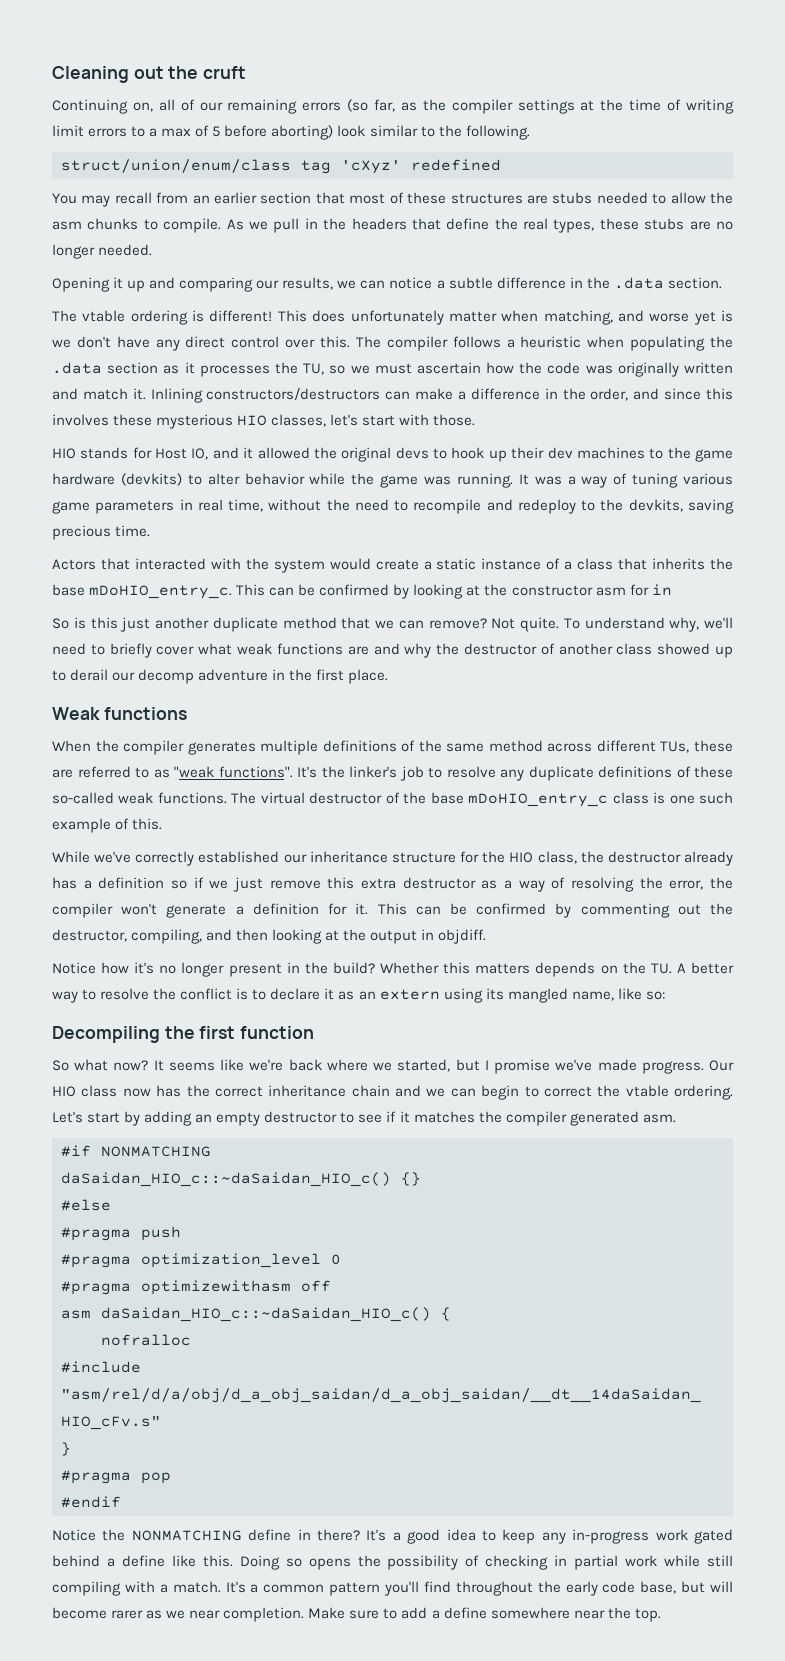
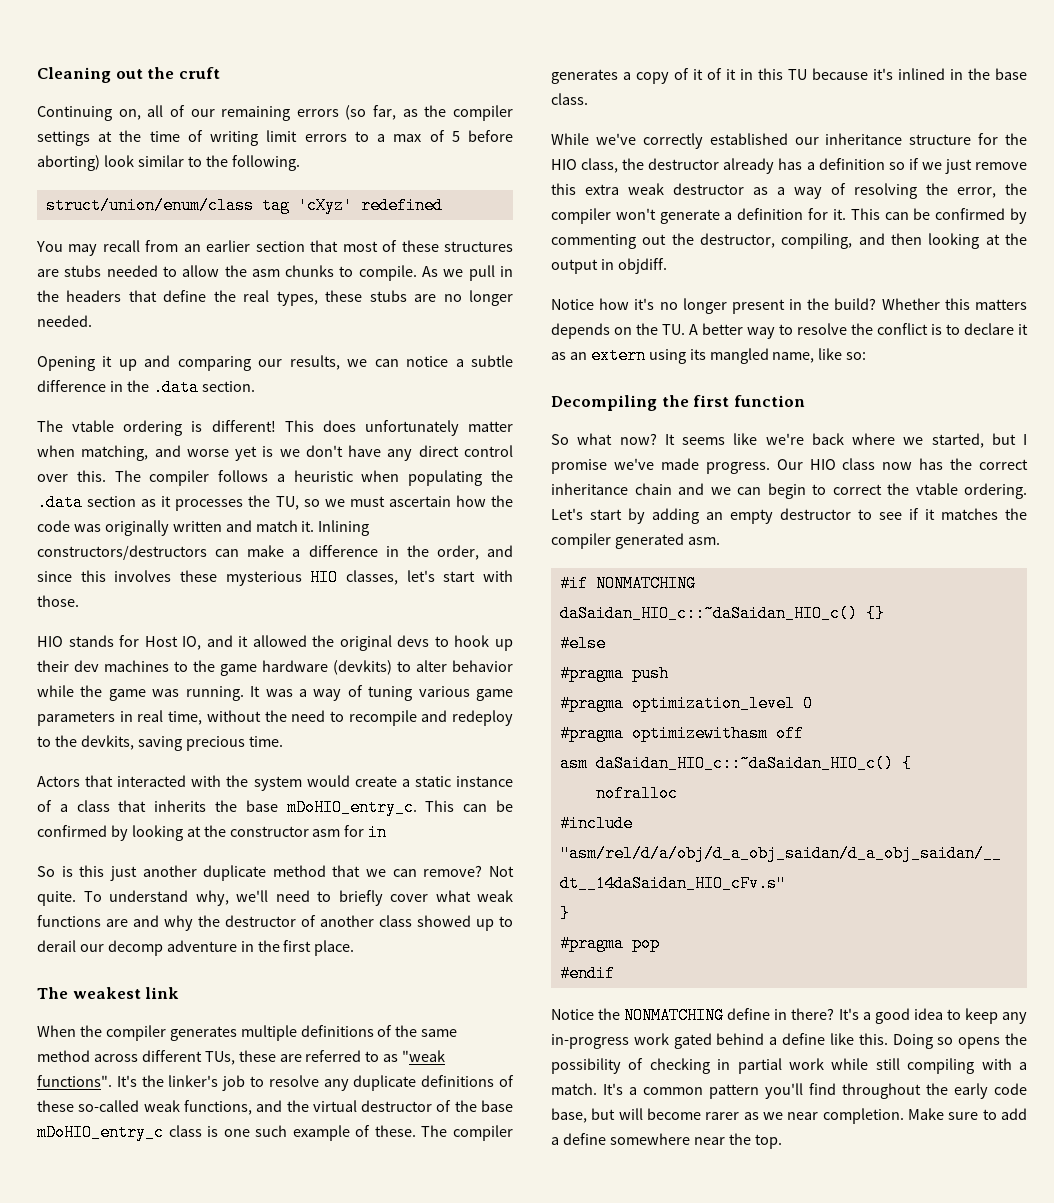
- Weak functions
+ The weakest link
- It's the linker's job to resolve any duplicate definitions of these so-called weak functions. The virtual destructor of the base mDoHIO_entry_c class is one such example of this.
+ It's the linker's job to resolve any duplicate definitions of these so-called weak functions, and the virtual destructor of the base mDoHIO_entry_c class is one such example of these. The compiler generates a copy of it of it in this TU because it's inlined in the base class.
- While we've correctly established our inheritance structure for the HIO class, the destructor already has a definition so if we just remove this extra destructor as a way of resolving the error, the compiler won't generate a definition for it.
+ While we've correctly established our inheritance structure for the HIO class, the destructor already has a definition so if we just remove this extra weak destructor as a way of resolving the error, the compiler won't generate a definition for it.

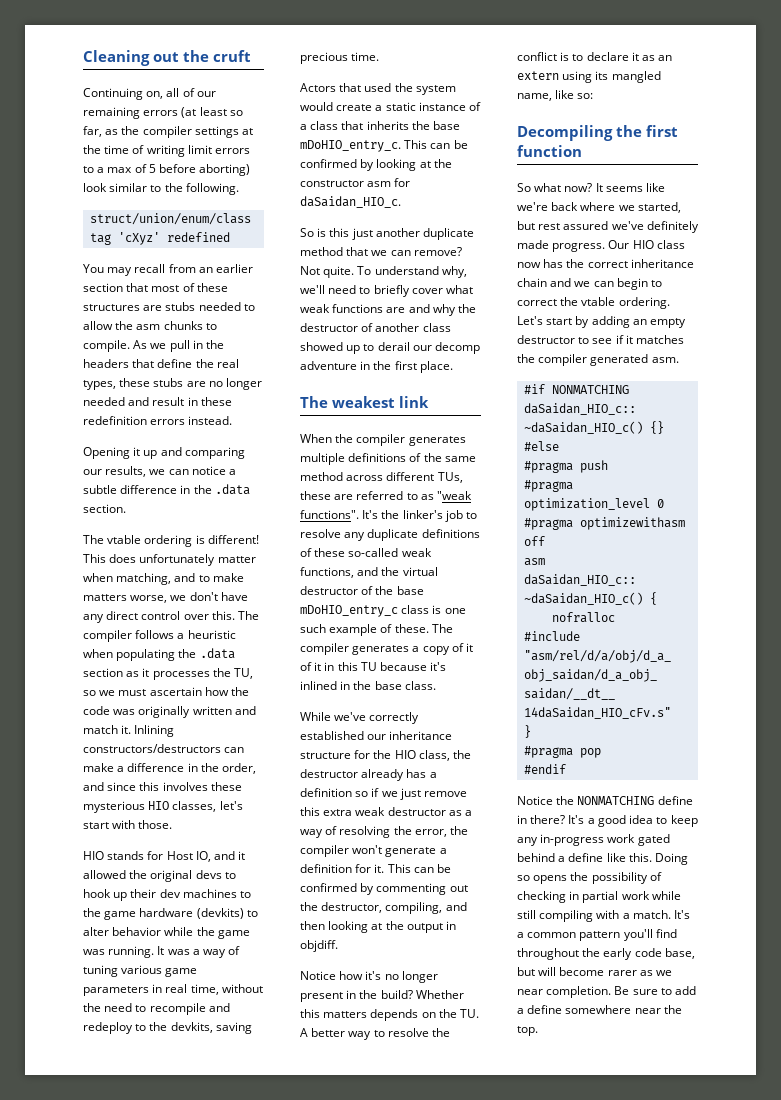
- Continuing on, all of our remaining errors (so far, as the compiler settings at the time of writing limit errors to a max of 5 before aborting) look similar to the following.
+ Continuing on, all of our remaining errors (at least so far, as the compiler settings at the time of writing limit errors to a max of 5 before aborting) look similar to the following.
- As we pull in the headers that define the real types, these stubs are no longer needed.
+ As we pull in the headers that define the real types, these stubs are no longer needed and result in these redefinition errors instead.
- This does unfortunately matter when matching, and worse yet is we don't have any direct control over this.
+ This does unfortunately matter when matching, and to make matters worse, we don't have any direct control over this.
- Actors that interacted with the system would create a static instance of a class that inherits the base mDoHIO_entry_c.
+ Actors that used the system would create a static instance of a class that inherits the base mDoHIO_entry_c.
- This can be confirmed by looking at the constructor asm for in
+ This can be confirmed by looking at the constructor asm for daSaidan_HIO_c.
- It seems like we're back where we started, but I promise we've made progress.
+ It seems like we're back where we started, but rest assured we've definitely made progress.
- Make sure to add a define somewhere near the top.
+ Be sure to add a define somewhere near the top.

